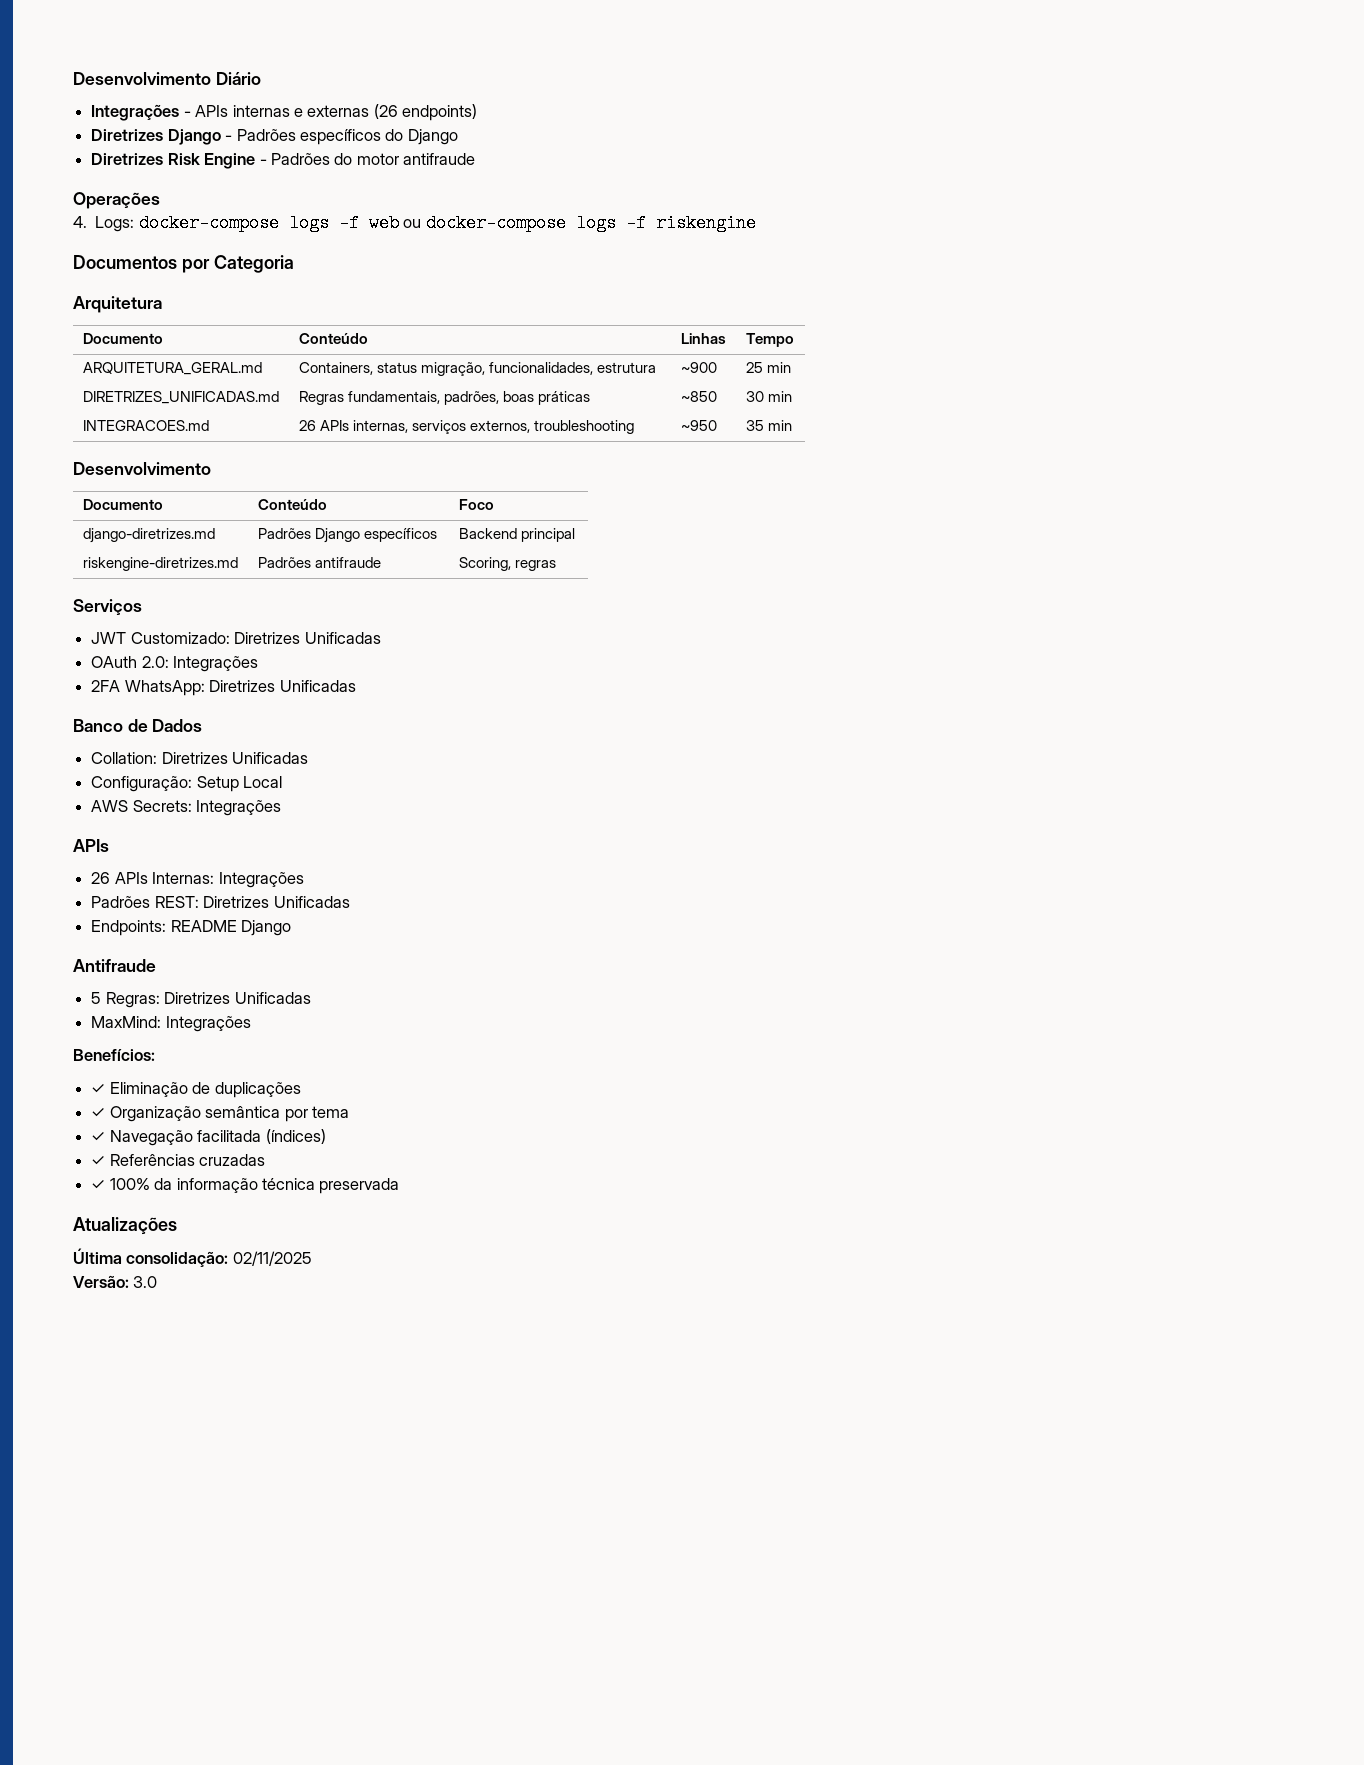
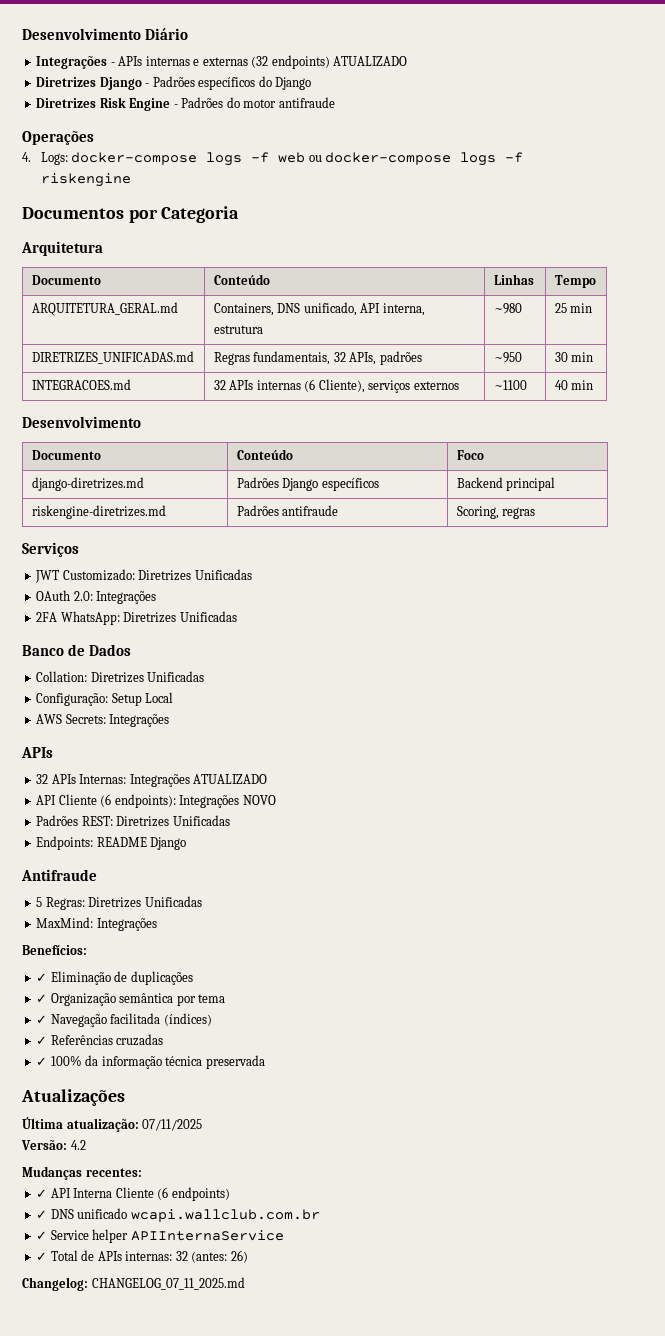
- Integrações - APIs internas e externas (26 endpoints)
+ Integrações - APIs internas e externas (32 endpoints) ATUALIZADO
- ARQUITETURA_GERAL.md | Containers, status migração, funcionalidades, estrutura | ~900 | 25 min
+ ARQUITETURA_GERAL.md | Containers, DNS unificado, API interna, estrutura | ~980 | 25 min
- DIRETRIZES_UNIFICADAS.md | Regras fundamentais, padrões, boas práticas | ~850 | 30 min
+ DIRETRIZES_UNIFICADAS.md | Regras fundamentais, 32 APIs, padrões | ~950 | 30 min
- INTEGRACOES.md | 26 APIs internas, serviços externos, troubleshooting | ~950 | 35 min
+ INTEGRACOES.md | 32 APIs internas (6 Cliente), serviços externos | ~1100 | 40 min
- 26 APIs Internas: Integrações
+ 32 APIs Internas: Integrações ATUALIZADO
+ API Cliente (6 endpoints): Integrações NOVO
- Última consolidação: 02/11/2025
+ Última atualização: 07/11/2025
- Versão: 3.0
+ Versão: 4.2
+ Mudanças recentes:
+ ✓ API Interna Cliente (6 endpoints)
+ ✓ DNS unificado wcapi.wallclub.com.br
+ ✓ Service helper APIInternaService
+ ✓ Total de APIs internas: 32 (antes: 26)
+ Changelog: CHANGELOG_07_11_2025.md

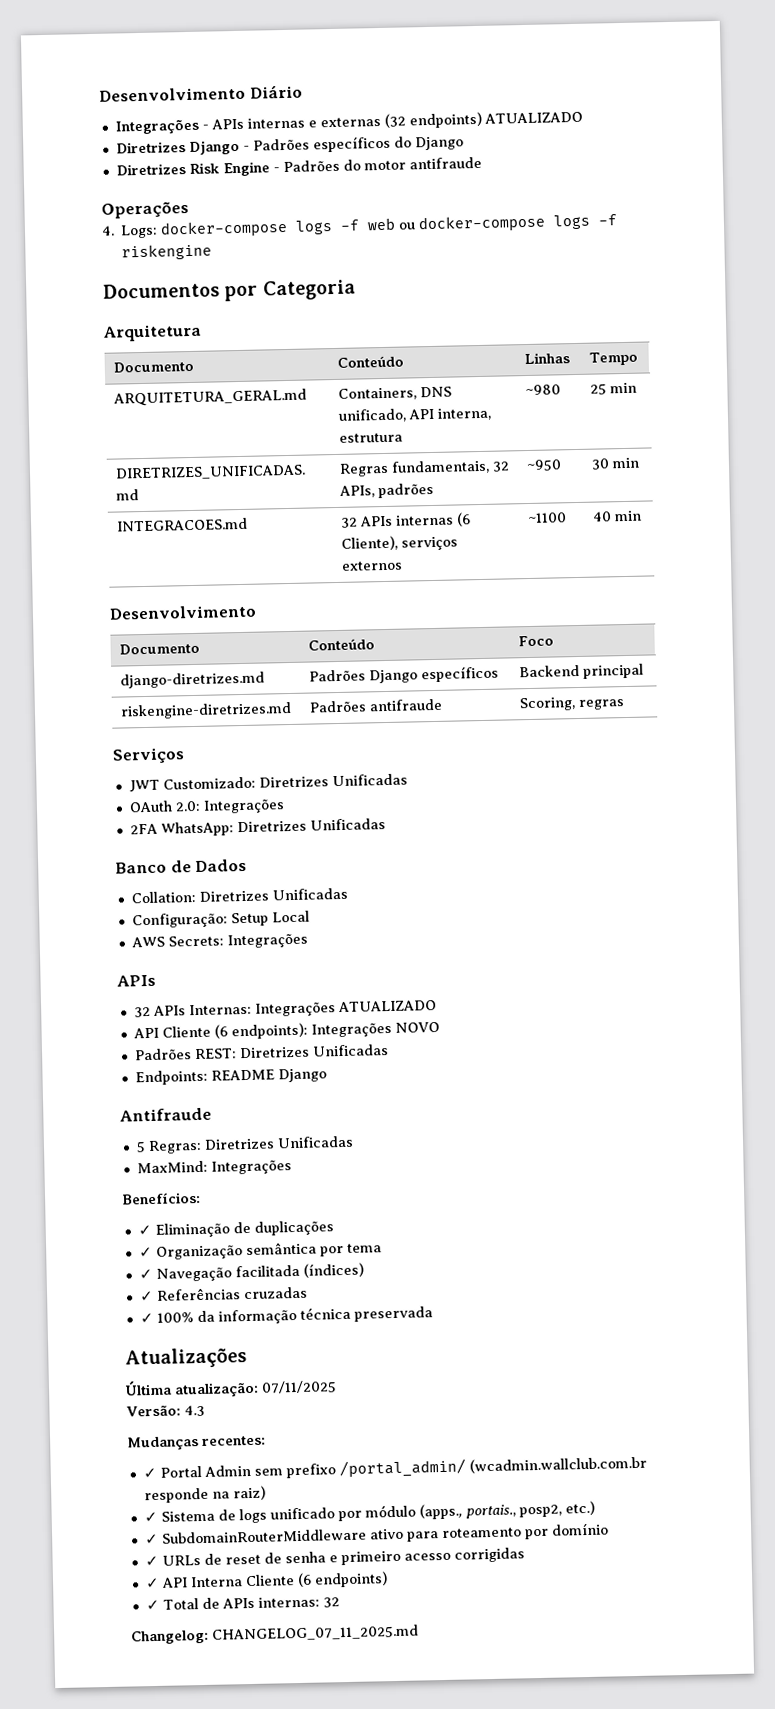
- Versão: 4.2
+ Versão: 4.3
+ ✓ Portal Admin sem prefixo /portal_admin/ (wcadmin.wallclub.com.br responde na raiz)
+ ✓ Sistema de logs unificado por módulo (apps., portais., posp2, etc.)
+ ✓ SubdomainRouterMiddleware ativo para roteamento por domínio
+ ✓ URLs de reset de senha e primeiro acesso corrigidas
- ✓ DNS unificado wcapi.wallclub.com.br
- ✓ Service helper APIInternaService
- ✓ Total de APIs internas: 32 (antes: 26)
+ ✓ Total de APIs internas: 32

